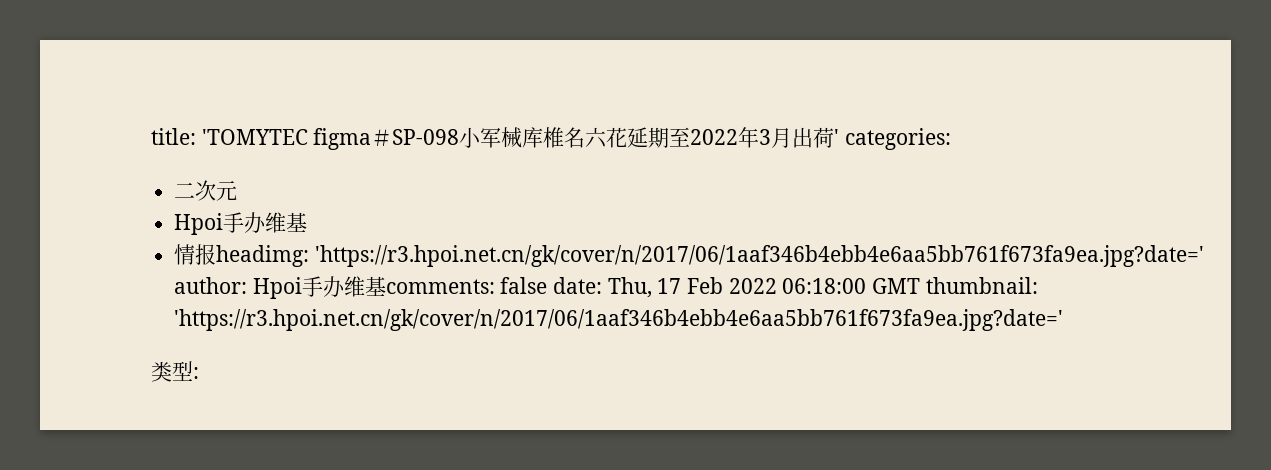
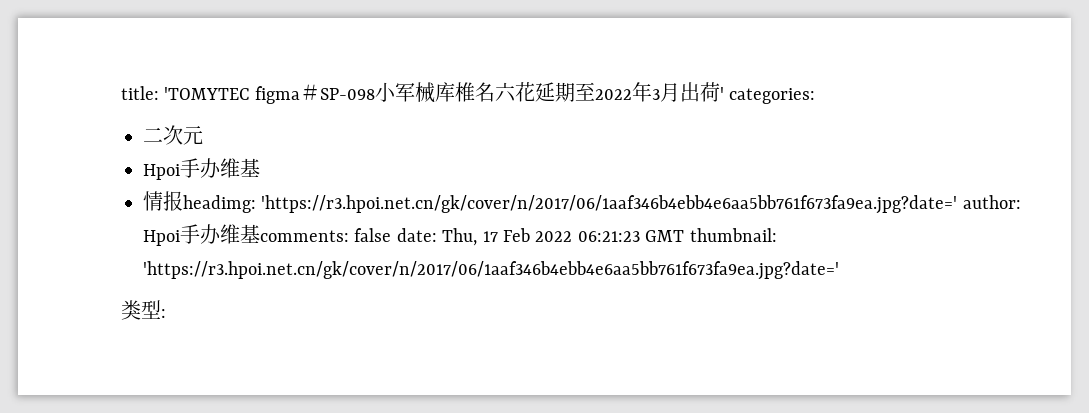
- 情报headimg: 'https://r3.hpoi.net.cn/gk/cover/n/2017/06/1aaf346b4ebb4e6aa5bb761f673fa9ea.jpg?date=' author: Hpoi手办维基comments: false date: Thu, 17 Feb 2022 06:18:00 GMT thumbnail: 'https://r3.hpoi.net.cn/gk/cover/n/2017/06/1aaf346b4ebb4e6aa5bb761f673fa9ea.jpg?date='
+ 情报headimg: 'https://r3.hpoi.net.cn/gk/cover/n/2017/06/1aaf346b4ebb4e6aa5bb761f673fa9ea.jpg?date=' author: Hpoi手办维基comments: false date: Thu, 17 Feb 2022 06:21:23 GMT thumbnail: 'https://r3.hpoi.net.cn/gk/cover/n/2017/06/1aaf346b4ebb4e6aa5bb761f673fa9ea.jpg?date='

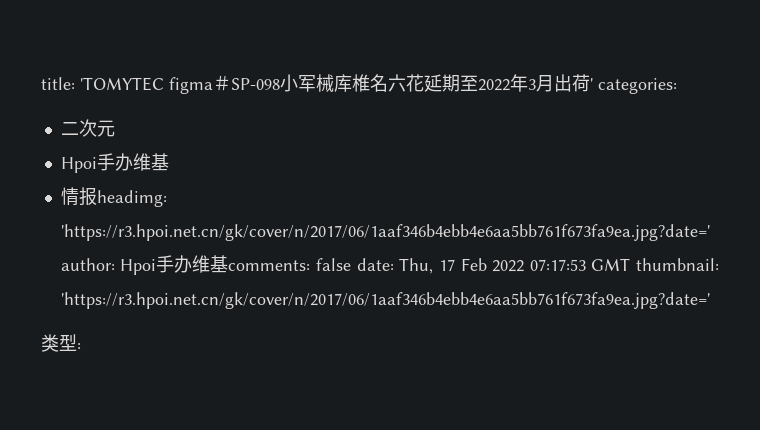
- 情报headimg: 'https://r3.hpoi.net.cn/gk/cover/n/2017/06/1aaf346b4ebb4e6aa5bb761f673fa9ea.jpg?date=' author: Hpoi手办维基comments: false date: Thu, 17 Feb 2022 06:21:23 GMT thumbnail: 'https://r3.hpoi.net.cn/gk/cover/n/2017/06/1aaf346b4ebb4e6aa5bb761f673fa9ea.jpg?date='
+ 情报headimg: 'https://r3.hpoi.net.cn/gk/cover/n/2017/06/1aaf346b4ebb4e6aa5bb761f673fa9ea.jpg?date=' author: Hpoi手办维基comments: false date: Thu, 17 Feb 2022 07:17:53 GMT thumbnail: 'https://r3.hpoi.net.cn/gk/cover/n/2017/06/1aaf346b4ebb4e6aa5bb761f673fa9ea.jpg?date='

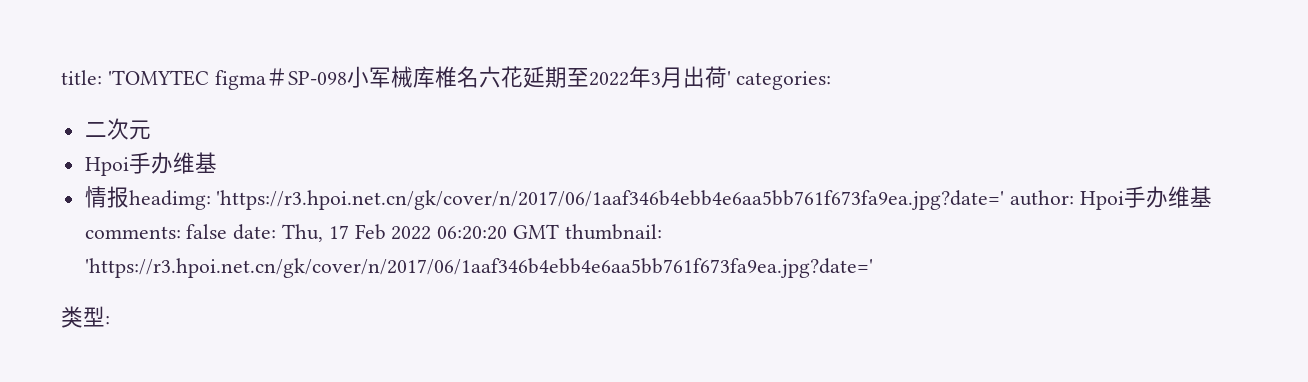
- 情报headimg: 'https://r3.hpoi.net.cn/gk/cover/n/2017/06/1aaf346b4ebb4e6aa5bb761f673fa9ea.jpg?date=' author: Hpoi手办维基comments: false date: Thu, 17 Feb 2022 07:17:53 GMT thumbnail: 'https://r3.hpoi.net.cn/gk/cover/n/2017/06/1aaf346b4ebb4e6aa5bb761f673fa9ea.jpg?date='
+ 情报headimg: 'https://r3.hpoi.net.cn/gk/cover/n/2017/06/1aaf346b4ebb4e6aa5bb761f673fa9ea.jpg?date=' author: Hpoi手办维基comments: false date: Thu, 17 Feb 2022 06:20:20 GMT thumbnail: 'https://r3.hpoi.net.cn/gk/cover/n/2017/06/1aaf346b4ebb4e6aa5bb761f673fa9ea.jpg?date='

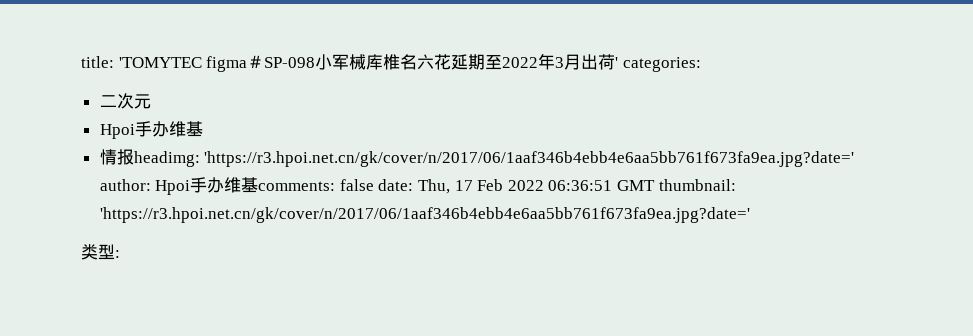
- 情报headimg: 'https://r3.hpoi.net.cn/gk/cover/n/2017/06/1aaf346b4ebb4e6aa5bb761f673fa9ea.jpg?date=' author: Hpoi手办维基comments: false date: Thu, 17 Feb 2022 06:20:20 GMT thumbnail: 'https://r3.hpoi.net.cn/gk/cover/n/2017/06/1aaf346b4ebb4e6aa5bb761f673fa9ea.jpg?date='
+ 情报headimg: 'https://r3.hpoi.net.cn/gk/cover/n/2017/06/1aaf346b4ebb4e6aa5bb761f673fa9ea.jpg?date=' author: Hpoi手办维基comments: false date: Thu, 17 Feb 2022 06:36:51 GMT thumbnail: 'https://r3.hpoi.net.cn/gk/cover/n/2017/06/1aaf346b4ebb4e6aa5bb761f673fa9ea.jpg?date='

